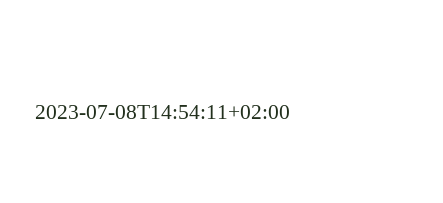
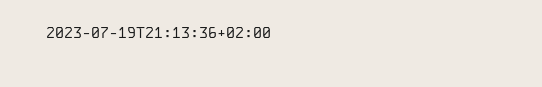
- 2023-07-08T14:54:11+02:00
+ 2023-07-19T21:13:36+02:00

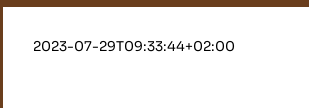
- 2023-07-19T21:13:36+02:00
+ 2023-07-29T09:33:44+02:00

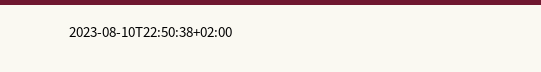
- 2023-07-29T09:33:44+02:00
+ 2023-08-10T22:50:38+02:00

